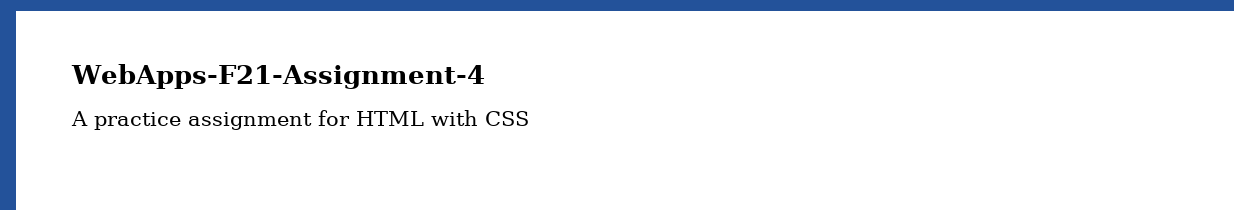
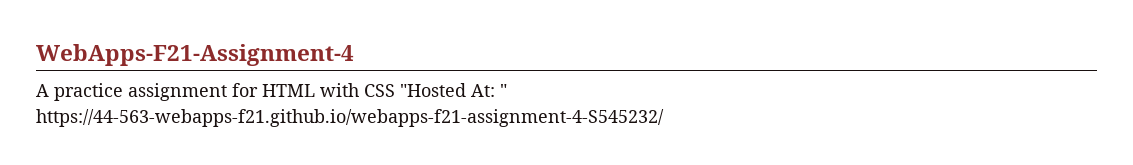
- A practice assignment for HTML with CSS
+ A practice assignment for HTML with CSS "Hosted At: " https://44-563-webapps-f21.github.io/webapps-f21-assignment-4-S545232/

